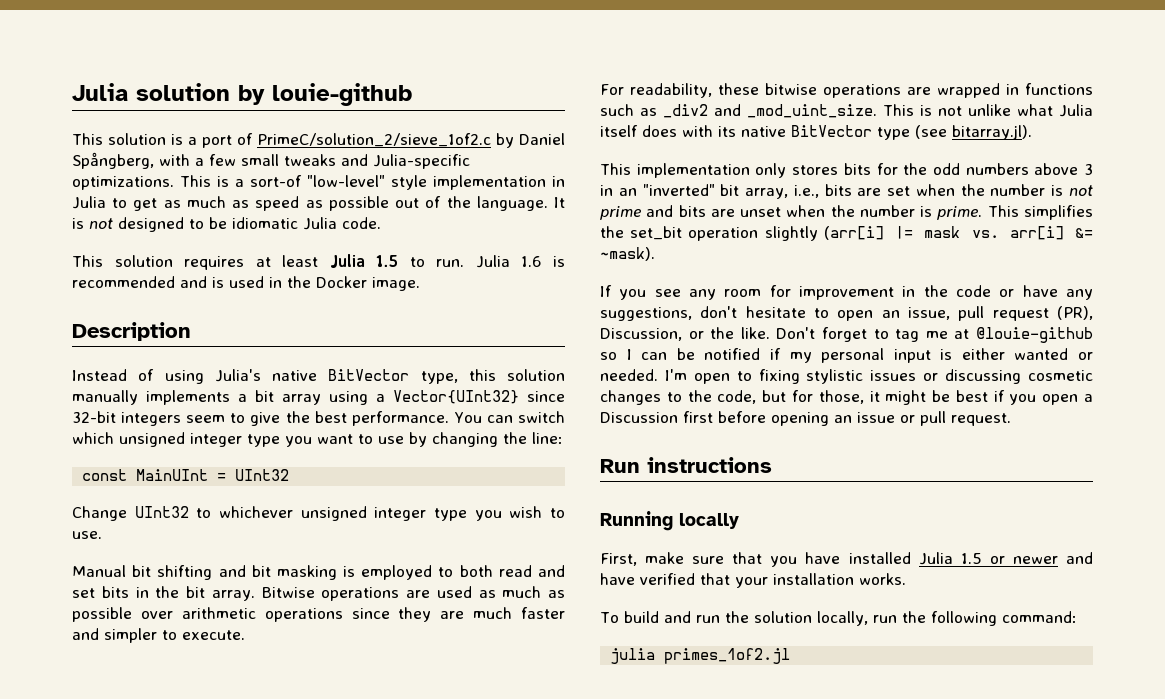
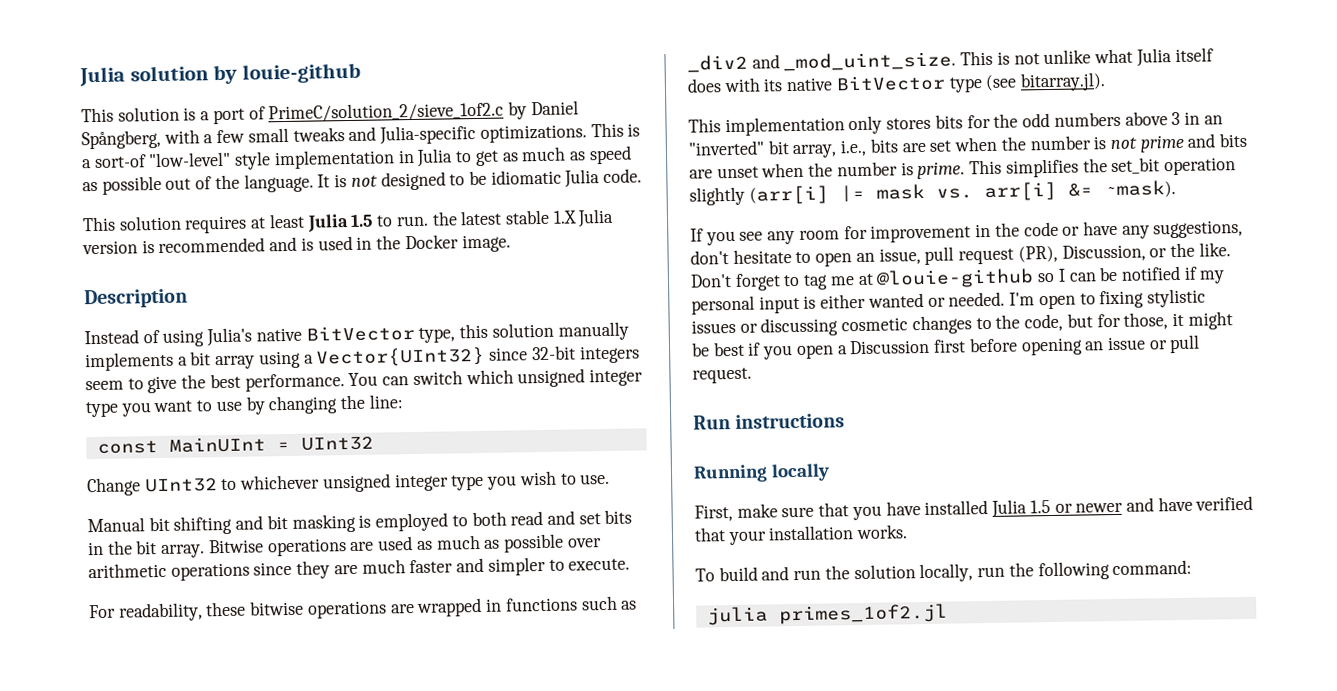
- This solution requires at least Julia 1.5 to run. Julia 1.6 is recommended and is used in the Docker image.
+ This solution requires at least Julia 1.5 to run. the latest stable 1.X Julia version is recommended and is used in the Docker image.

